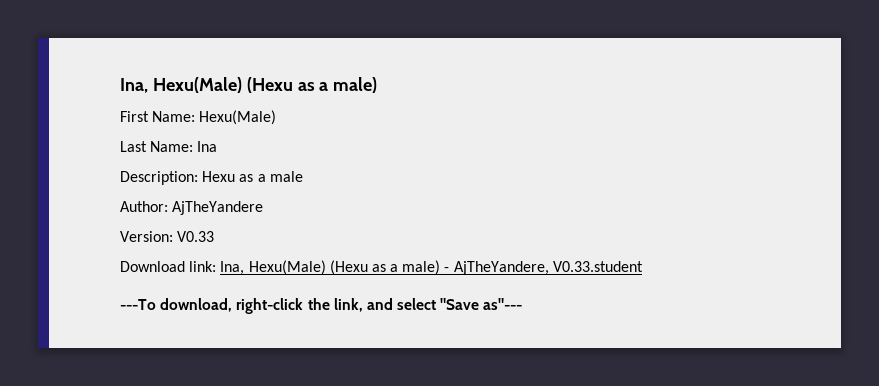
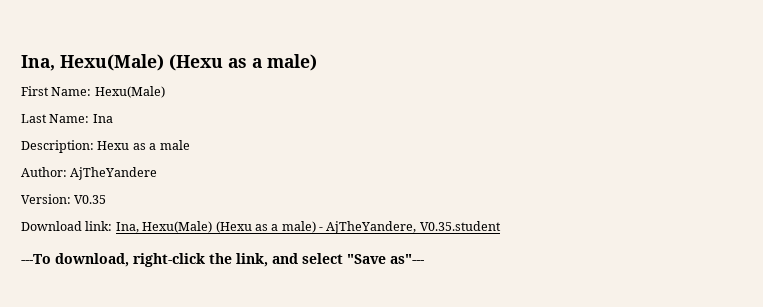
- Version: V0.33
+ Version: V0.35
- Download link: Ina, Hexu(Male) (Hexu as a male) - AjTheYandere, V0.33.student
+ Download link: Ina, Hexu(Male) (Hexu as a male) - AjTheYandere, V0.35.student

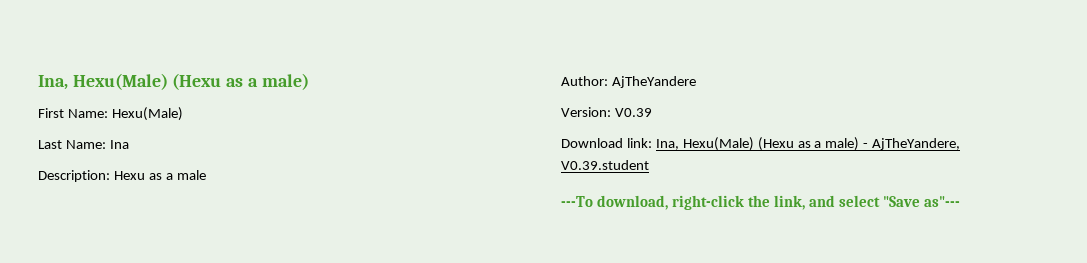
- Version: V0.35
+ Version: V0.39
- Download link: Ina, Hexu(Male) (Hexu as a male) - AjTheYandere, V0.35.student
+ Download link: Ina, Hexu(Male) (Hexu as a male) - AjTheYandere, V0.39.student

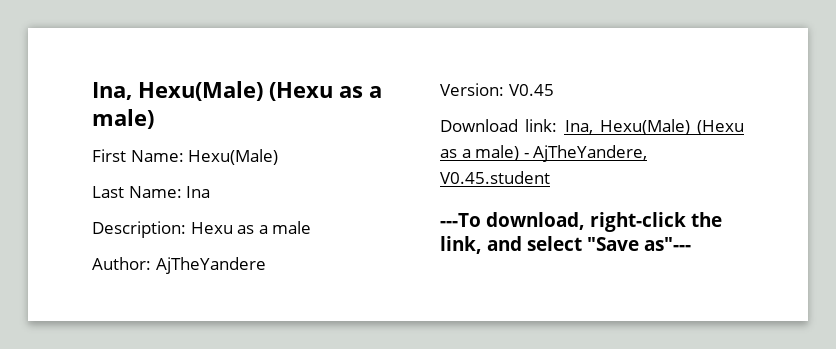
- Version: V0.39
+ Version: V0.45
- Download link: Ina, Hexu(Male) (Hexu as a male) - AjTheYandere, V0.39.student
+ Download link: Ina, Hexu(Male) (Hexu as a male) - AjTheYandere, V0.45.student

